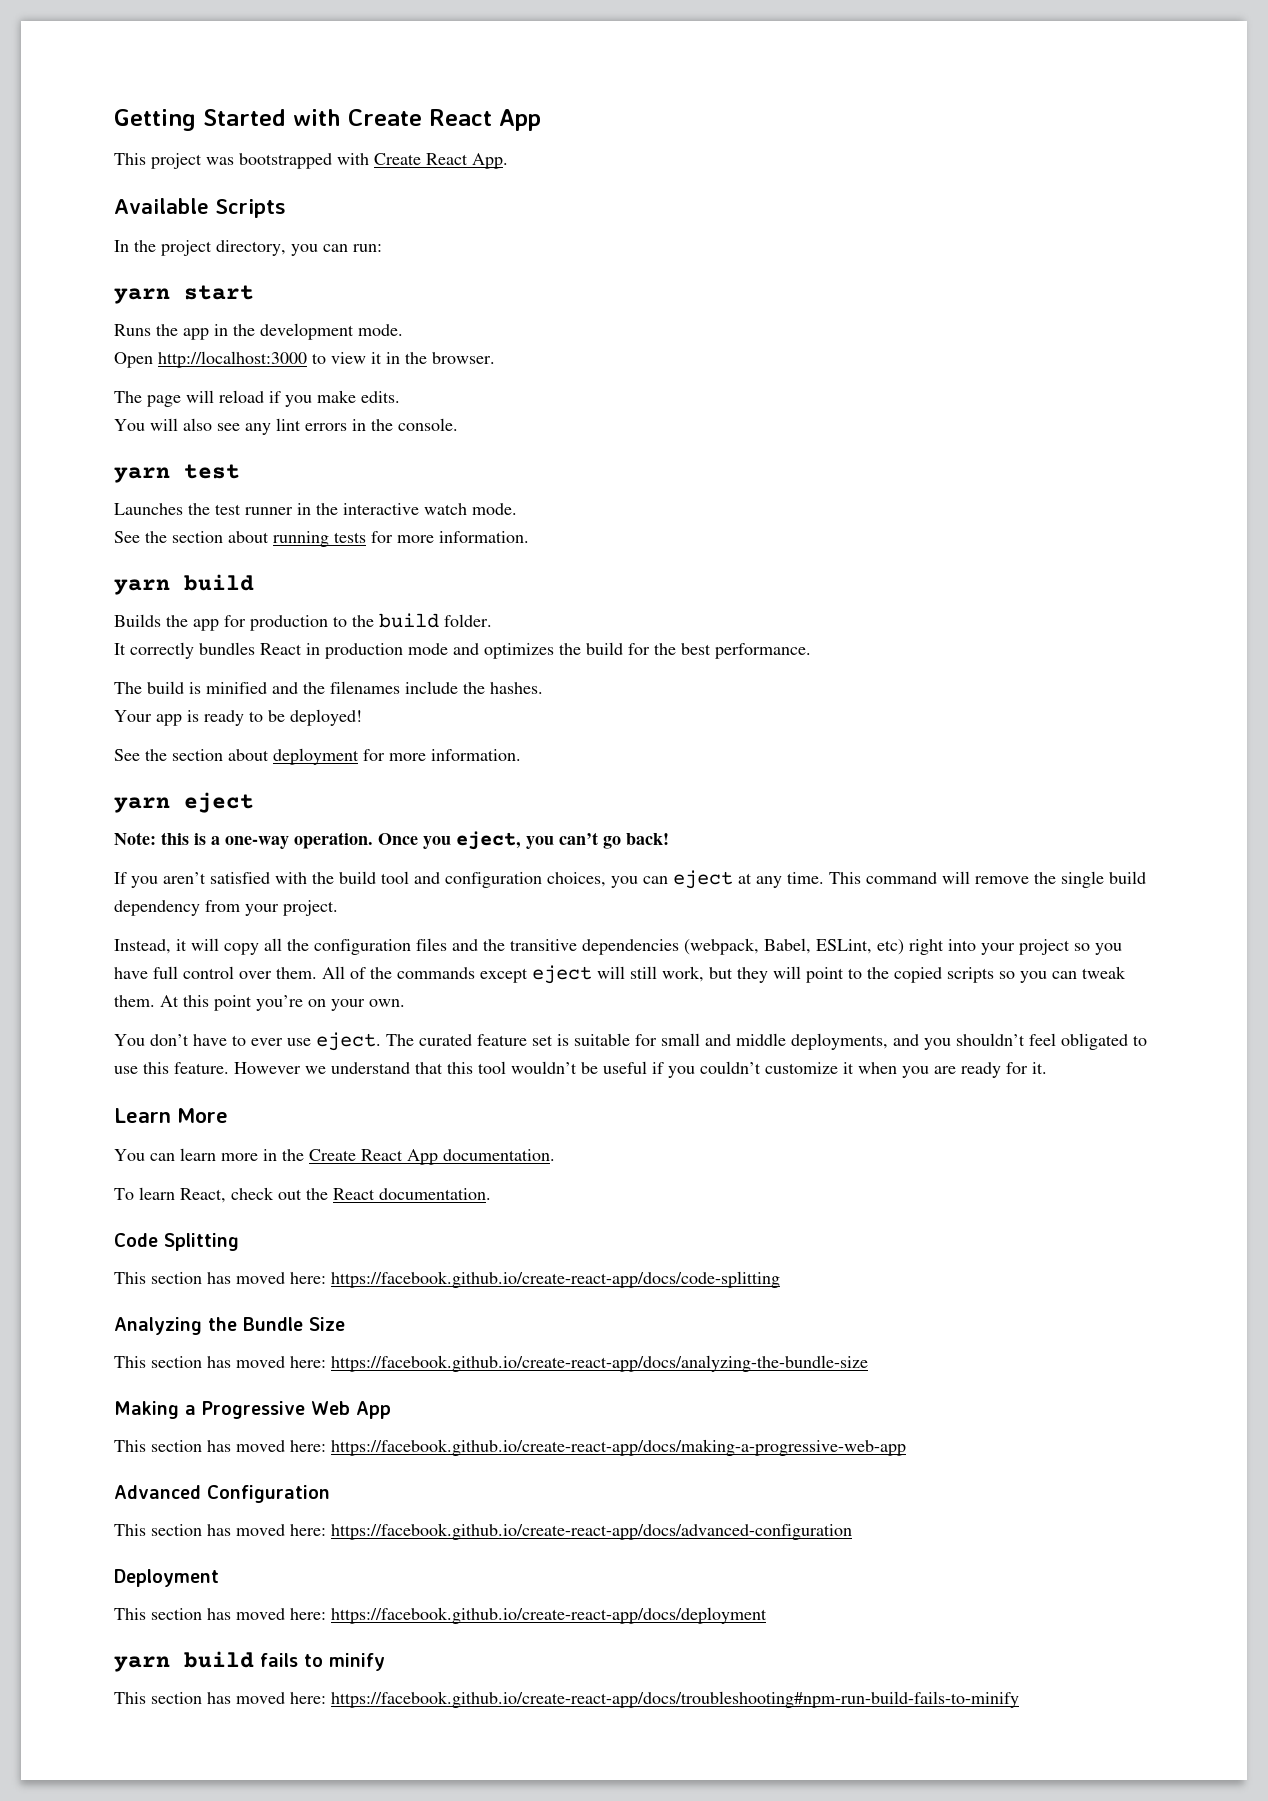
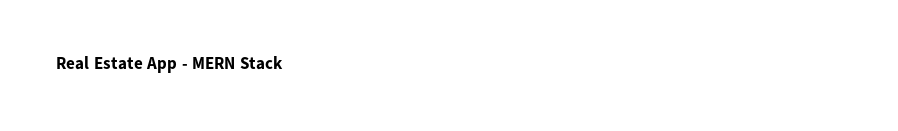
- Getting Started with Create React App
- This project was bootstrapped with Create React App.
- Available Scripts
- In the project directory, you can run:
- yarn start
- Runs the app in the development mode.
- Open http://localhost:3000 to view it in the browser.
- The page will reload if you make edits.
- You will also see any lint errors in the console.
- yarn test
- Launches the test runner in the interactive watch mode.
- See the section about running tests for more information.
- yarn build
- Builds the app for production to the build folder.
- It correctly bundles React in production mode and optimizes the build for the best performance.
- The build is minified and the filenames include the hashes.
- Your app is ready to be deployed!
- See the section about deployment for more information.
- yarn eject
- Note: this is a one-way operation. Once you eject, you can’t go back!
- If you aren’t satisfied with the build tool and configuration choices, you can eject at any time. This command will remove the single build dependency from your project.
- Instead, it will copy all the configuration files and the transitive dependencies (webpack, Babel, ESLint, etc) right into your project so you have full control over them. All of the commands except eject will still work, but they will point to the copied scripts so you can tweak them. At this point you’re on your own.
- You don’t have to ever use eject. The curated feature set is suitable for small and middle deployments, and you shouldn’t feel obligated to use this feature. However we understand that this tool wouldn’t be useful if you couldn’t customize it when you are ready for it.
- Learn More
- You can learn more in the Create React App documentation.
- To learn React, check out the React documentation.
- Code Splitting
- This section has moved here: https://facebook.github.io/create-react-app/docs/code-splitting
- Analyzing the Bundle Size
- This section has moved here: https://facebook.github.io/create-react-app/docs/analyzing-the-bundle-size
- Making a Progressive Web App
- This section has moved here: https://facebook.github.io/create-react-app/docs/making-a-progressive-web-app
- Advanced Configuration
- This section has moved here: https://facebook.github.io/create-react-app/docs/advanced-configuration
- Deployment
- This section has moved here: https://facebook.github.io/create-react-app/docs/deployment
- yarn build fails to minify
- This section has moved here: https://facebook.github.io/create-react-app/docs/troubleshooting#npm-run-build-fails-to-minify
+ Real Estate App - MERN Stack

